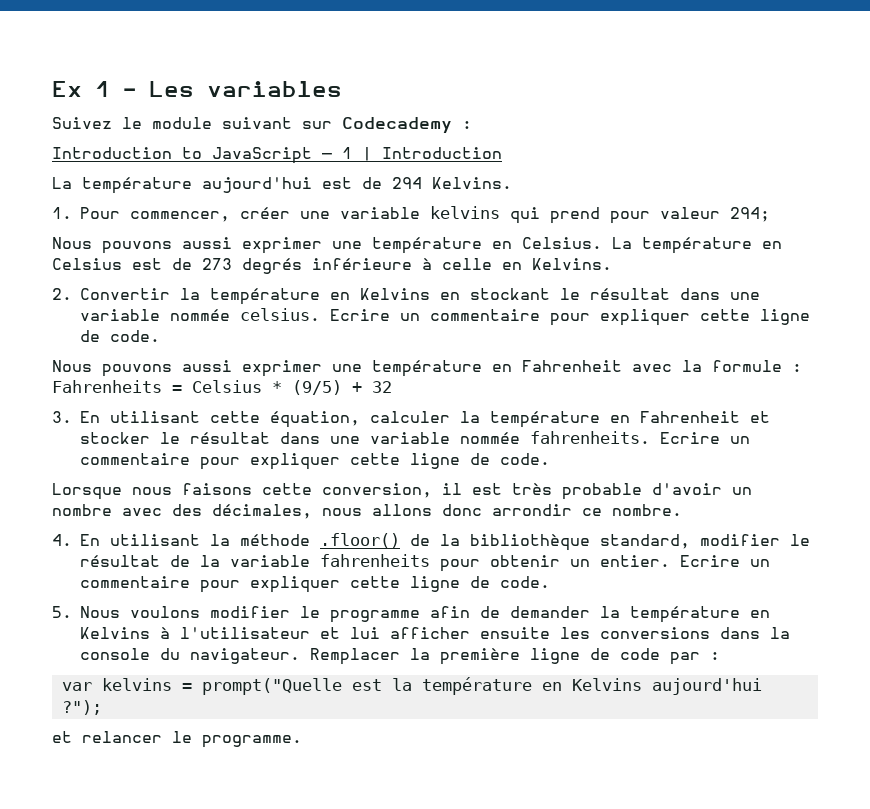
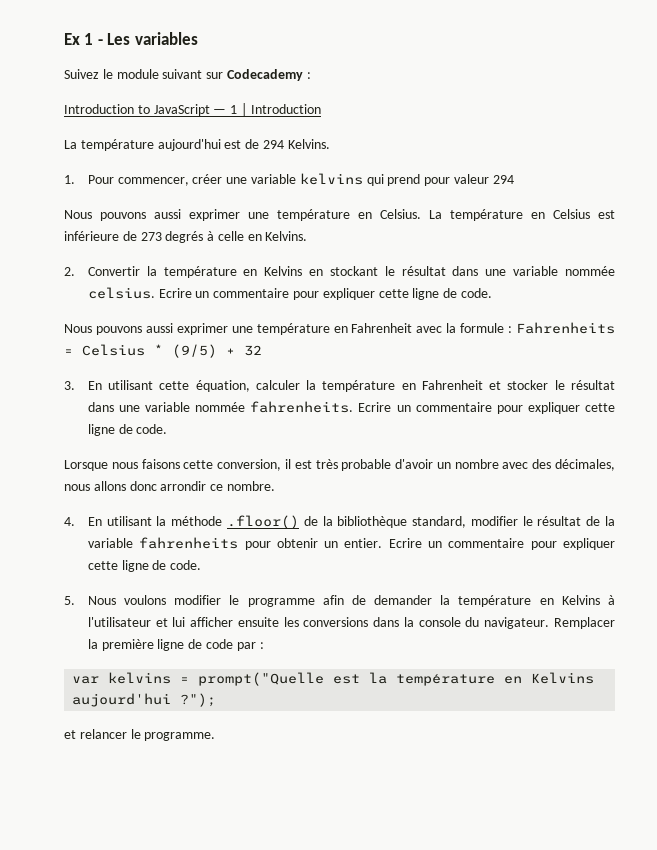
- 1. Pour commencer, créer une variable kelvins qui prend pour valeur 294;
+ 1. Pour commencer, créer une variable kelvins qui prend pour valeur 294
- La température en Celsius est de 273 degrés inférieure à celle en Kelvins.
+ La température en Celsius est inférieure de 273 degrés à celle en Kelvins.

